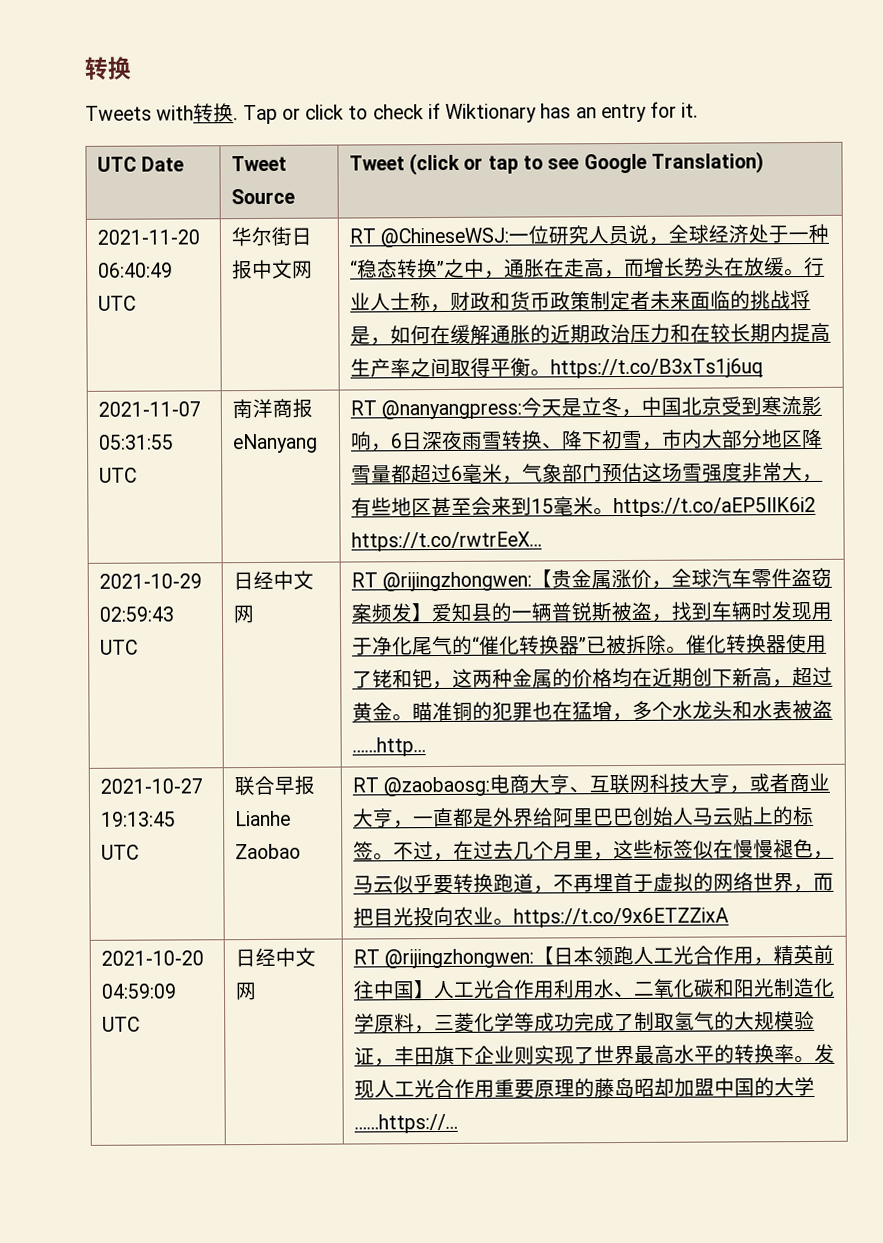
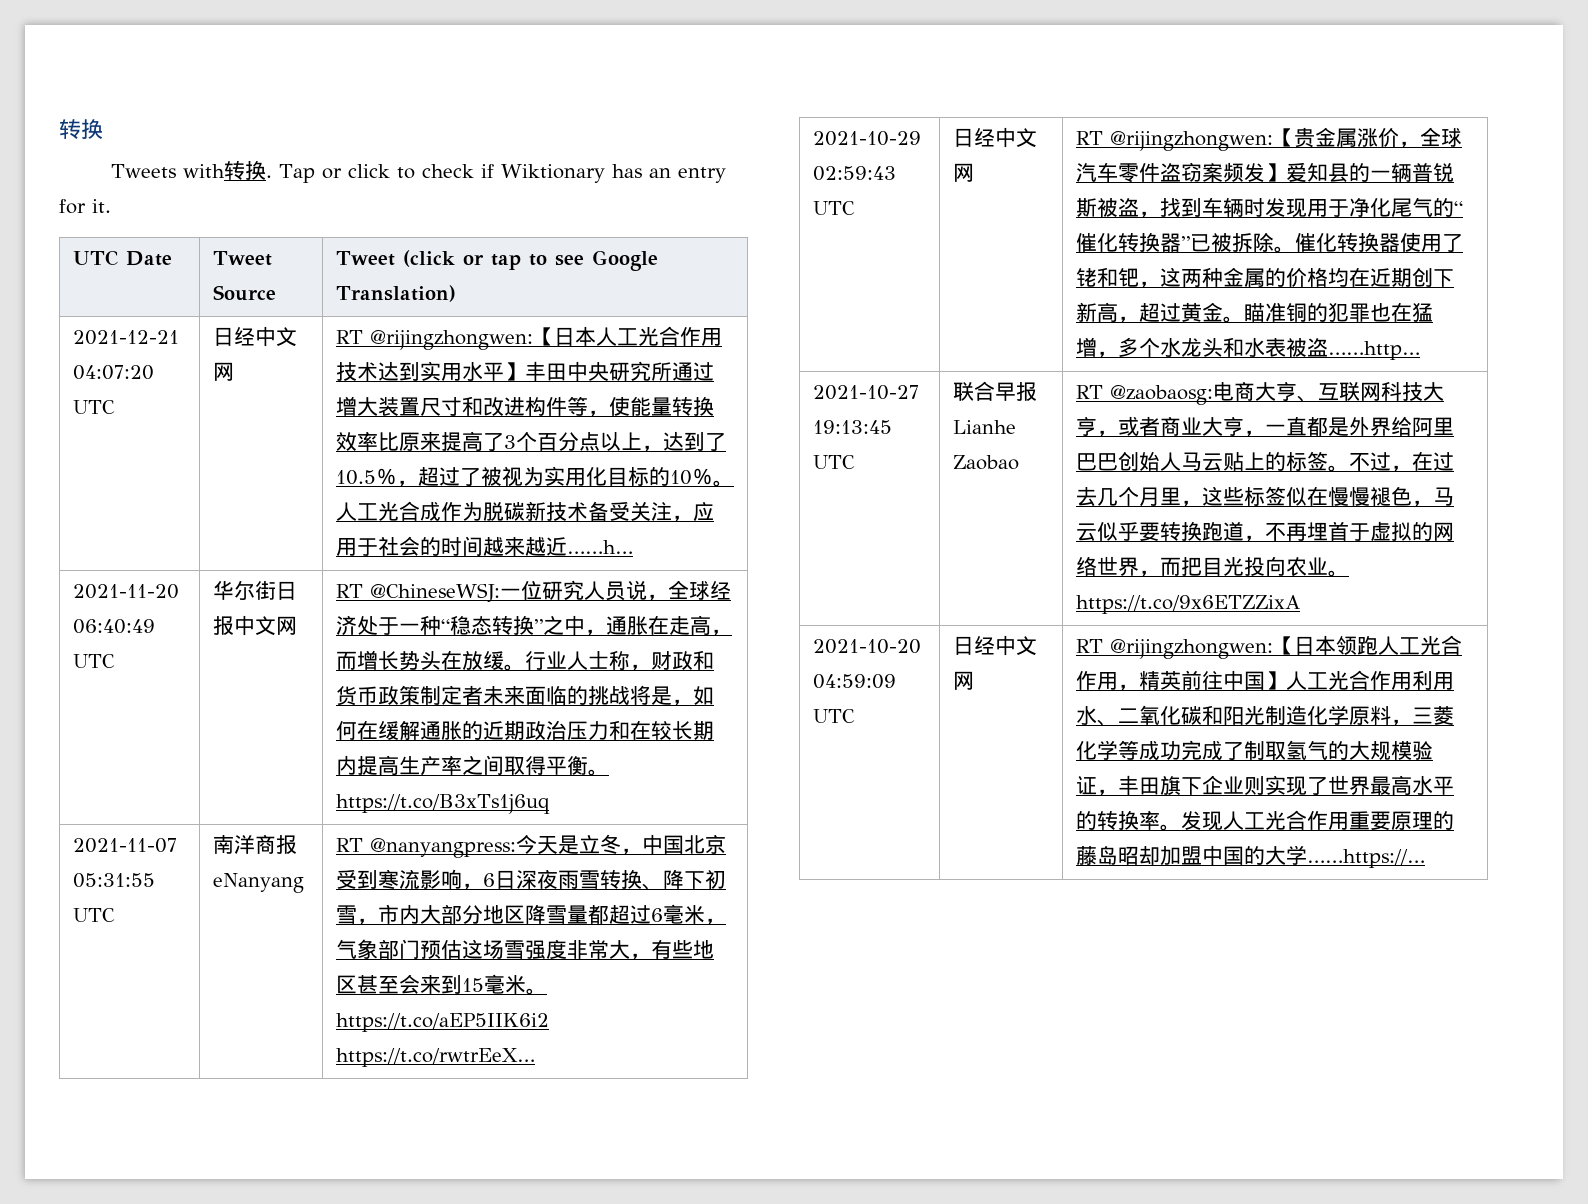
+ 2021-12-21 04:07:20 UTC | 日经中文网 | RT @rijingzhongwen:【日本人工光合作用技术达到实用水平】丰田中央研究所通过增大装置尺寸和改进构件等，使能量转换效率比原来提高了3个百分点以上，达到了10.5％，超过了被视为实用化目标的10％。人工光合成作为脱碳新技术备受关注，应用于社会的时间越来越近……h…

